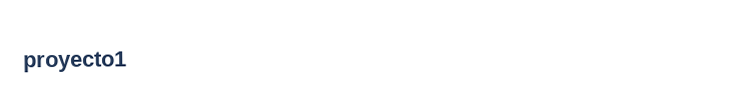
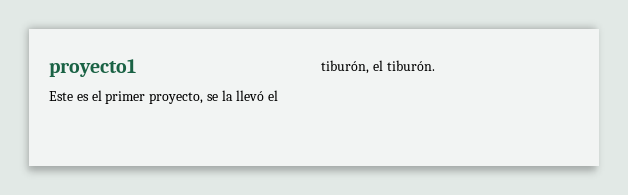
+ Este es el primer proyecto, se la llevó el tiburón, el tiburón.

